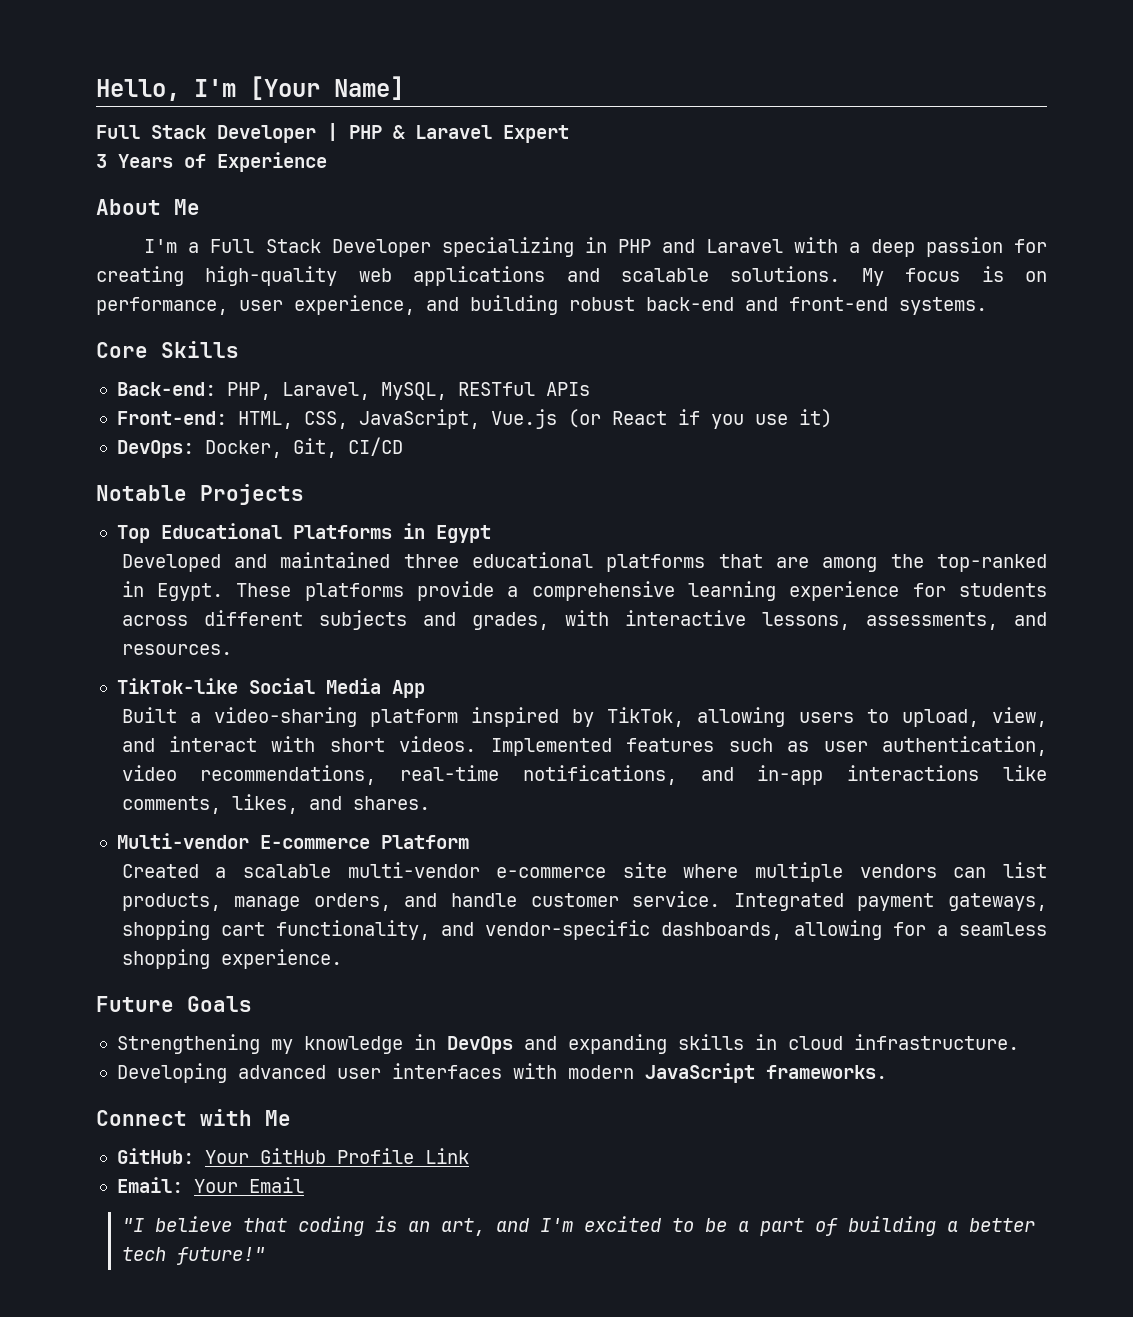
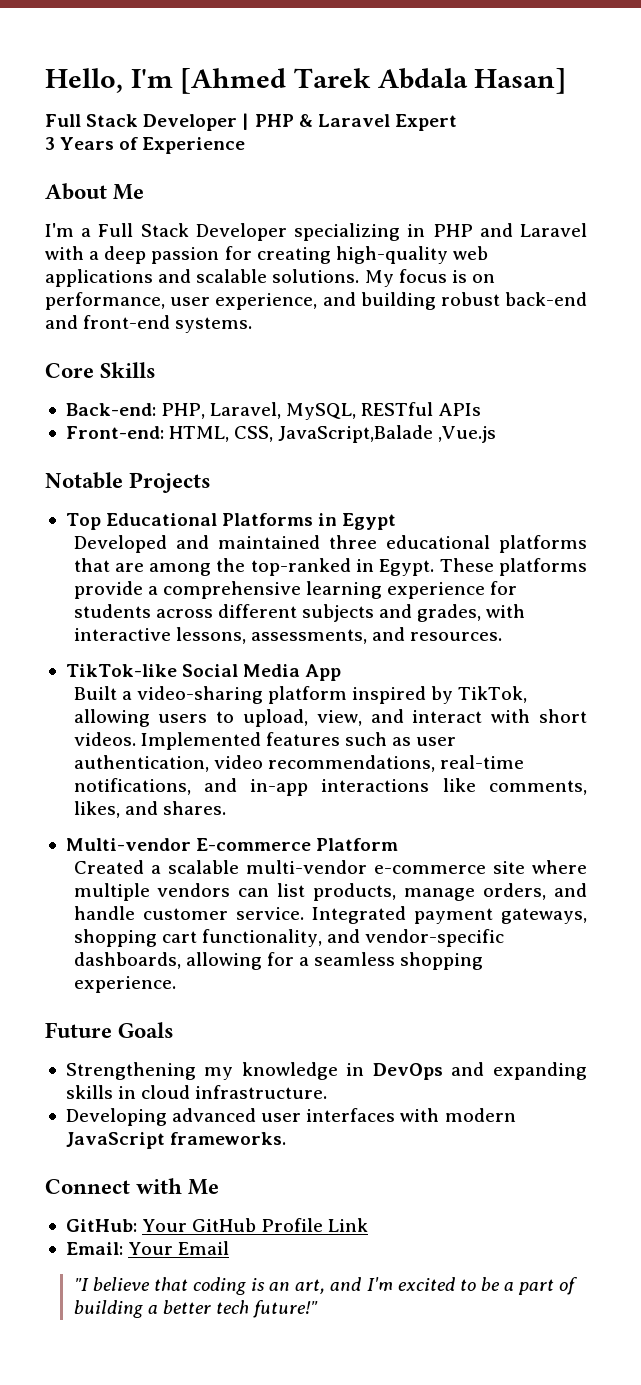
- Hello, I'm [Your Name]
+ Hello, I'm [Ahmed Tarek Abdala Hasan]
- Front-end: HTML, CSS, JavaScript, Vue.js (or React if you use it)
- DevOps: Docker, Git, CI/CD
+ Front-end: HTML, CSS, JavaScript,Balade ,Vue.js

